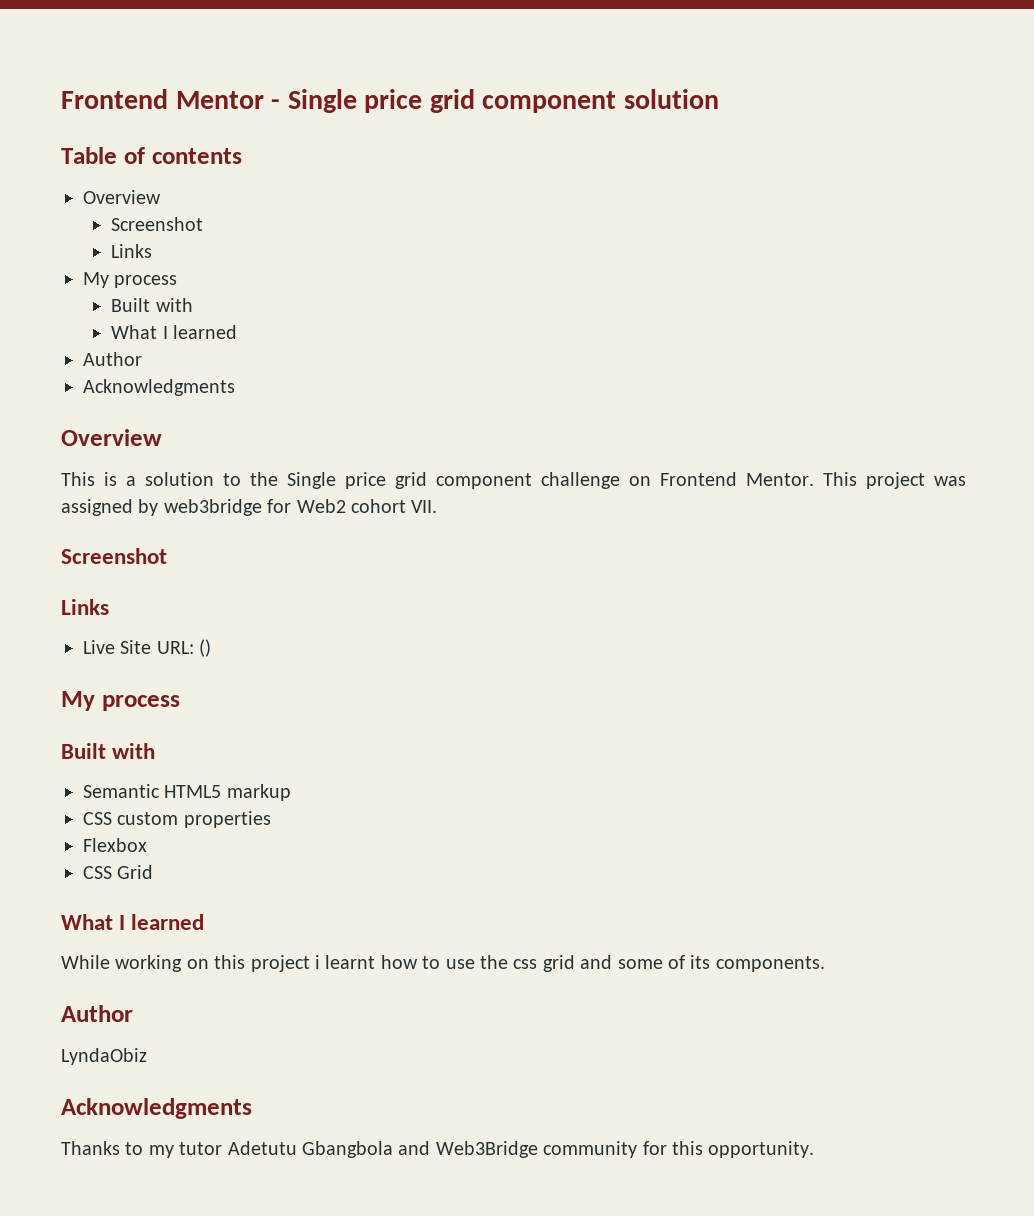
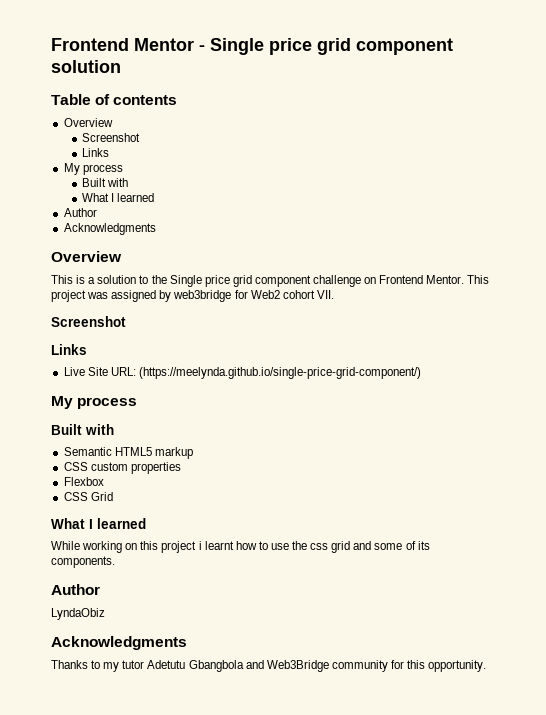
- Live Site URL: ()
+ Live Site URL: (https://meelynda.github.io/single-price-grid-component/)

